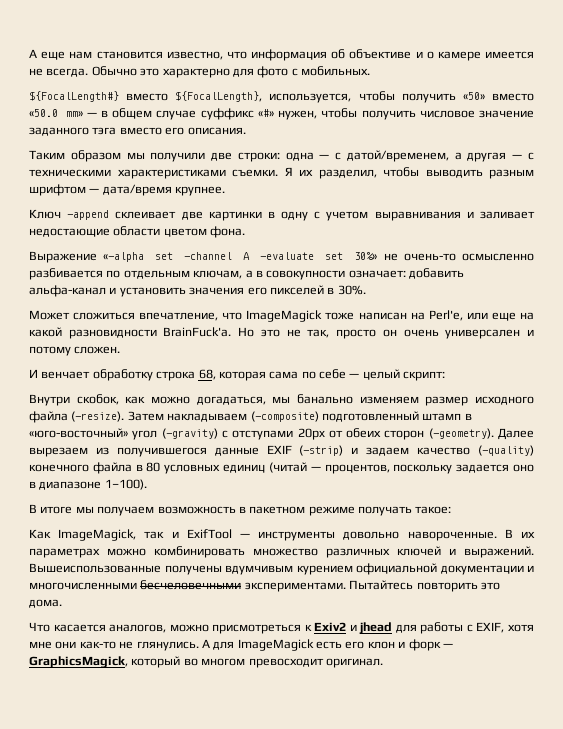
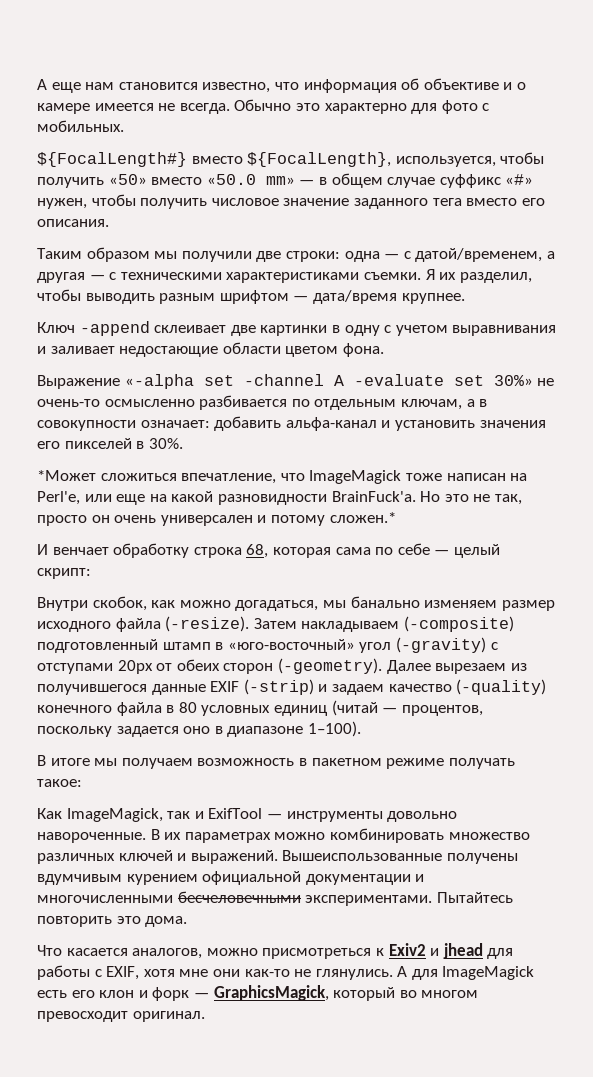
- ${FocalLength#} вместо ${FocalLength}, используется, чтобы получить «50» вместо «50.0 mm» — в общем случае суффикс «#» нужен, чтобы получить числовое значение заданного тэга вместо его описания.
+ ${FocalLength#} вместо ${FocalLength}, используется, чтобы получить «50» вместо «50.0 mm» — в общем случае суффикс «#» нужен, чтобы получить числовое значение заданного тега вместо его описания.
- Может сложиться впечатление, что ImageMagick тоже написан на Perl'е, или еще на какой разновидности BrainFuck'а.
+ *Может сложиться впечатление, что ImageMagick тоже написан на Perl'е, или еще на какой разновидности BrainFuck'а.
- Но это не так, просто он очень универсален и потому сложен.
+ Но это не так, просто он очень универсален и потому сложен.*

